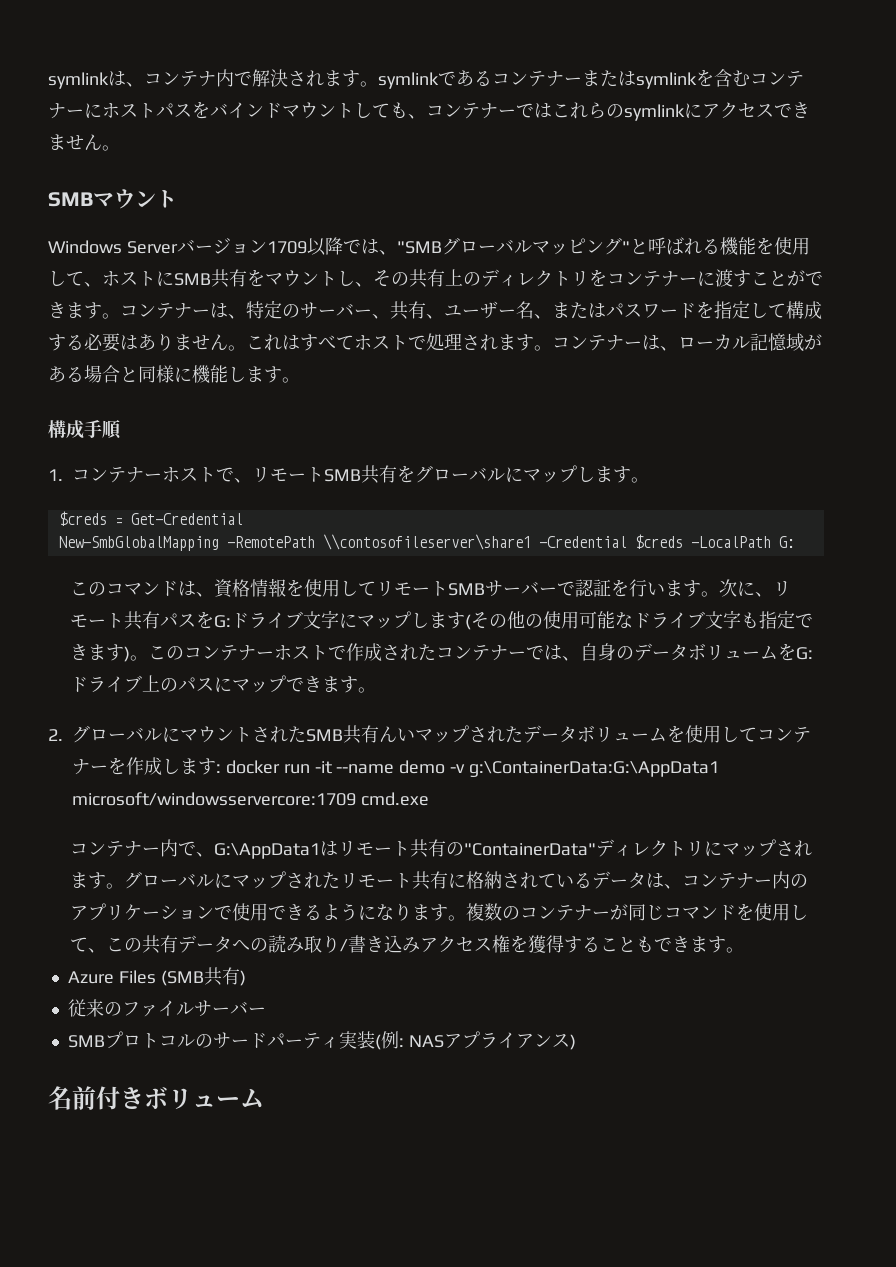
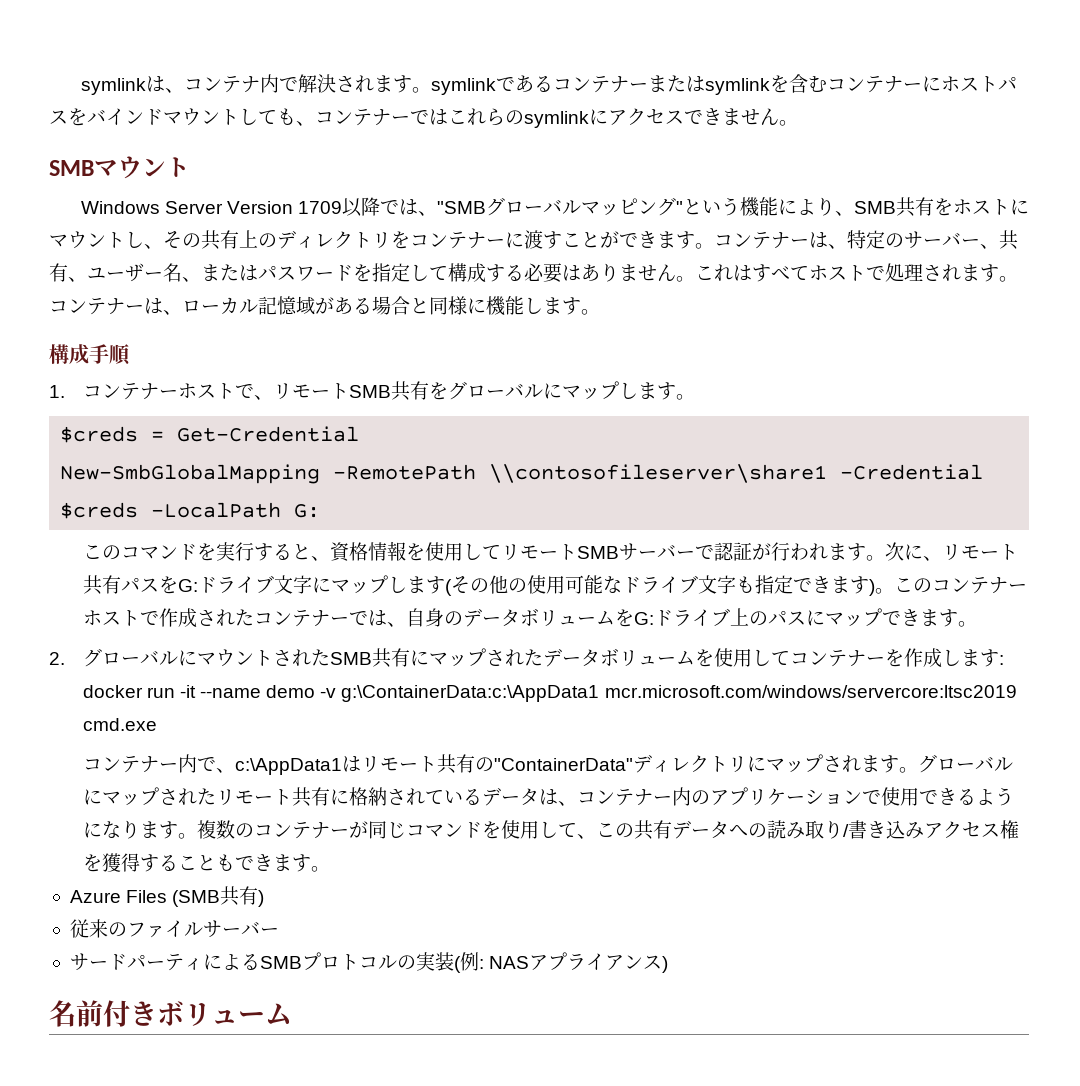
- Windows Serverバージョン1709以降では、"SMBグローバルマッピング"と呼ばれる機能を使用して、ホストにSMB共有をマウントし、その共有上のディレクトリをコンテナーに渡すことができます。
+ Windows Server Version 1709以降では、"SMBグローバルマッピング"という機能により、SMB共有をホストにマウントし、その共有上のディレクトリをコンテナーに渡すことができます。
- このコマンドは、資格情報を使用してリモートSMBサーバーで認証を行います。
+ このコマンドを実行すると、資格情報を使用してリモートSMBサーバーで認証が行われます。
- 2.グローバルにマウントされたSMB共有んいマップされたデータボリュームを使用してコンテナーを作成します: docker run -it --name demo -v g:\ContainerData:G:\AppData1 microsoft/windowsservercore:1709 cmd.exe
+ 2.グローバルにマウントされたSMB共有にマップされたデータボリュームを使用してコンテナーを作成します: docker run -it --name demo -v g:\ContainerData:c:\AppData1 mcr.microsoft.com/windows/servercore:ltsc2019 cmd.exe
- コンテナー内で、G:\AppData1はリモート共有の"ContainerData"ディレクトリにマップされます。
+ コンテナー内で、c:\AppData1はリモート共有の"ContainerData"ディレクトリにマップされます。
- SMBプロトコルのサードパーティ実装(例: NASアプライアンス)
+ サードパーティによるSMBプロトコルの実装(例: NASアプライアンス)

